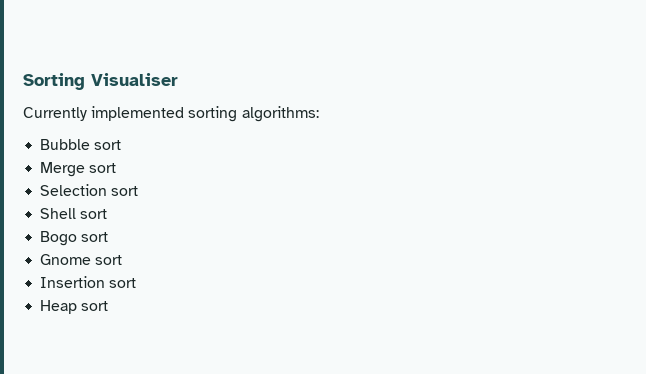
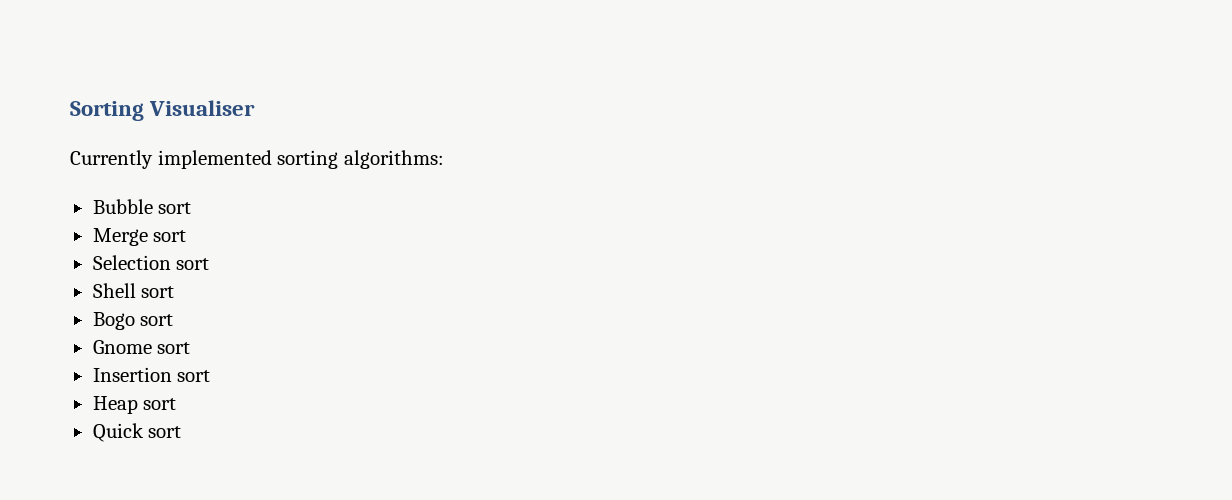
+ Quick sort

